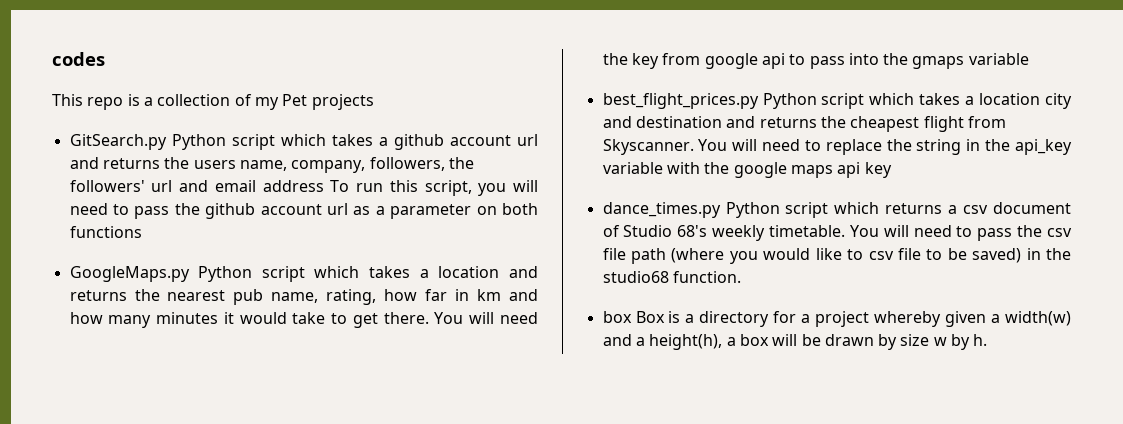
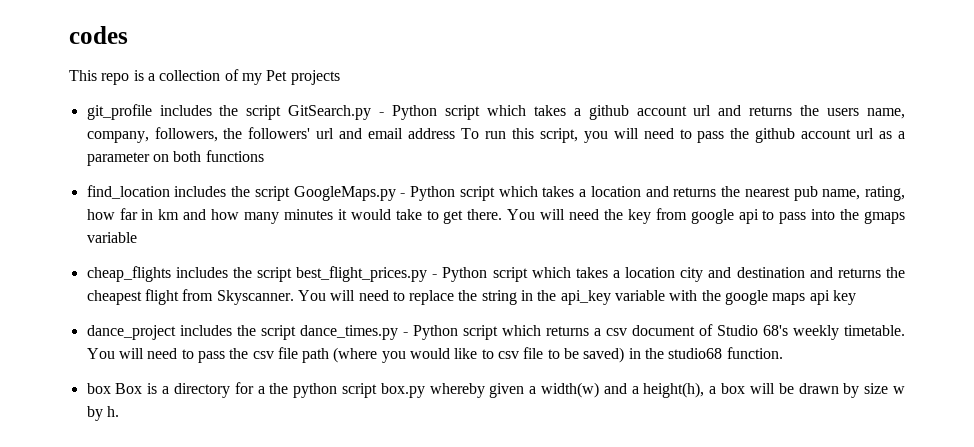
- GitSearch.py Python script which takes a github account url and returns the users name, company, followers, the followers' url and email address To run this script, you will need to pass the github account url as a parameter on both functions
+ git_profile includes the script GitSearch.py - Python script which takes a github account url and returns the users name, company, followers, the followers' url and email address To run this script, you will need to pass the github account url as a parameter on both functions
- GoogleMaps.py Python script which takes a location and returns the nearest pub name, rating, how far in km and how many minutes it would take to get there.
+ find_location includes the script GoogleMaps.py - Python script which takes a location and returns the nearest pub name, rating, how far in km and how many minutes it would take to get there.
- best_flight_prices.py Python script which takes a location city and destination and returns the cheapest flight from Skyscanner.
+ cheap_flights includes the script best_flight_prices.py - Python script which takes a location city and destination and returns the cheapest flight from Skyscanner.
- dance_times.py Python script which returns a csv document of Studio 68's weekly timetable.
+ dance_project includes the script dance_times.py - Python script which returns a csv document of Studio 68's weekly timetable.
- box Box is a directory for a project whereby given a width(w) and a height(h), a box will be drawn by size w by h.
+ box Box is a directory for a the python script box.py whereby given a width(w) and a height(h), a box will be drawn by size w by h.

